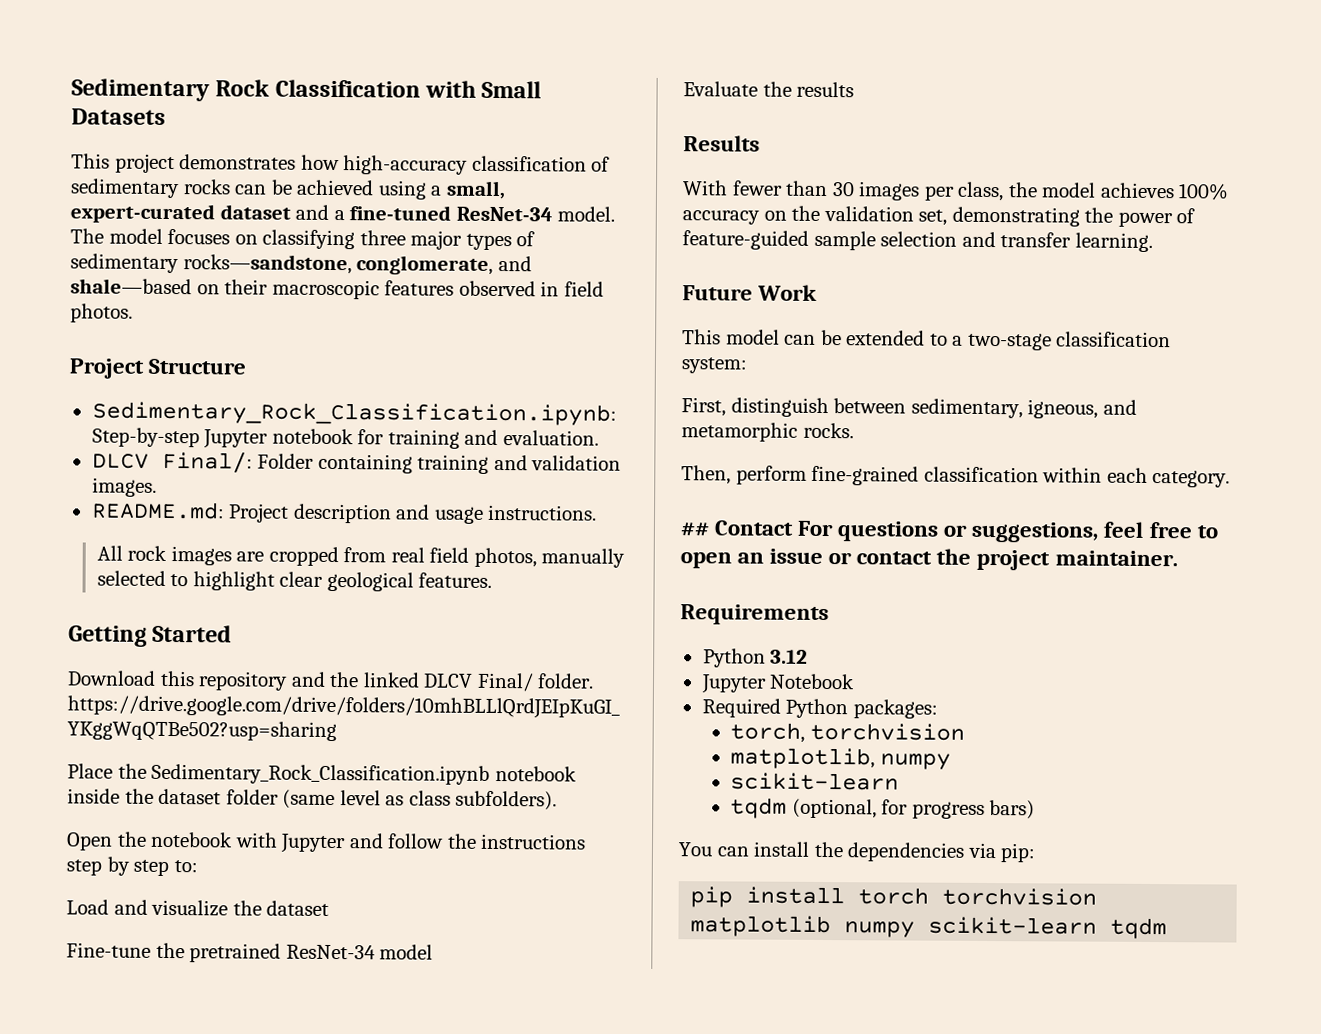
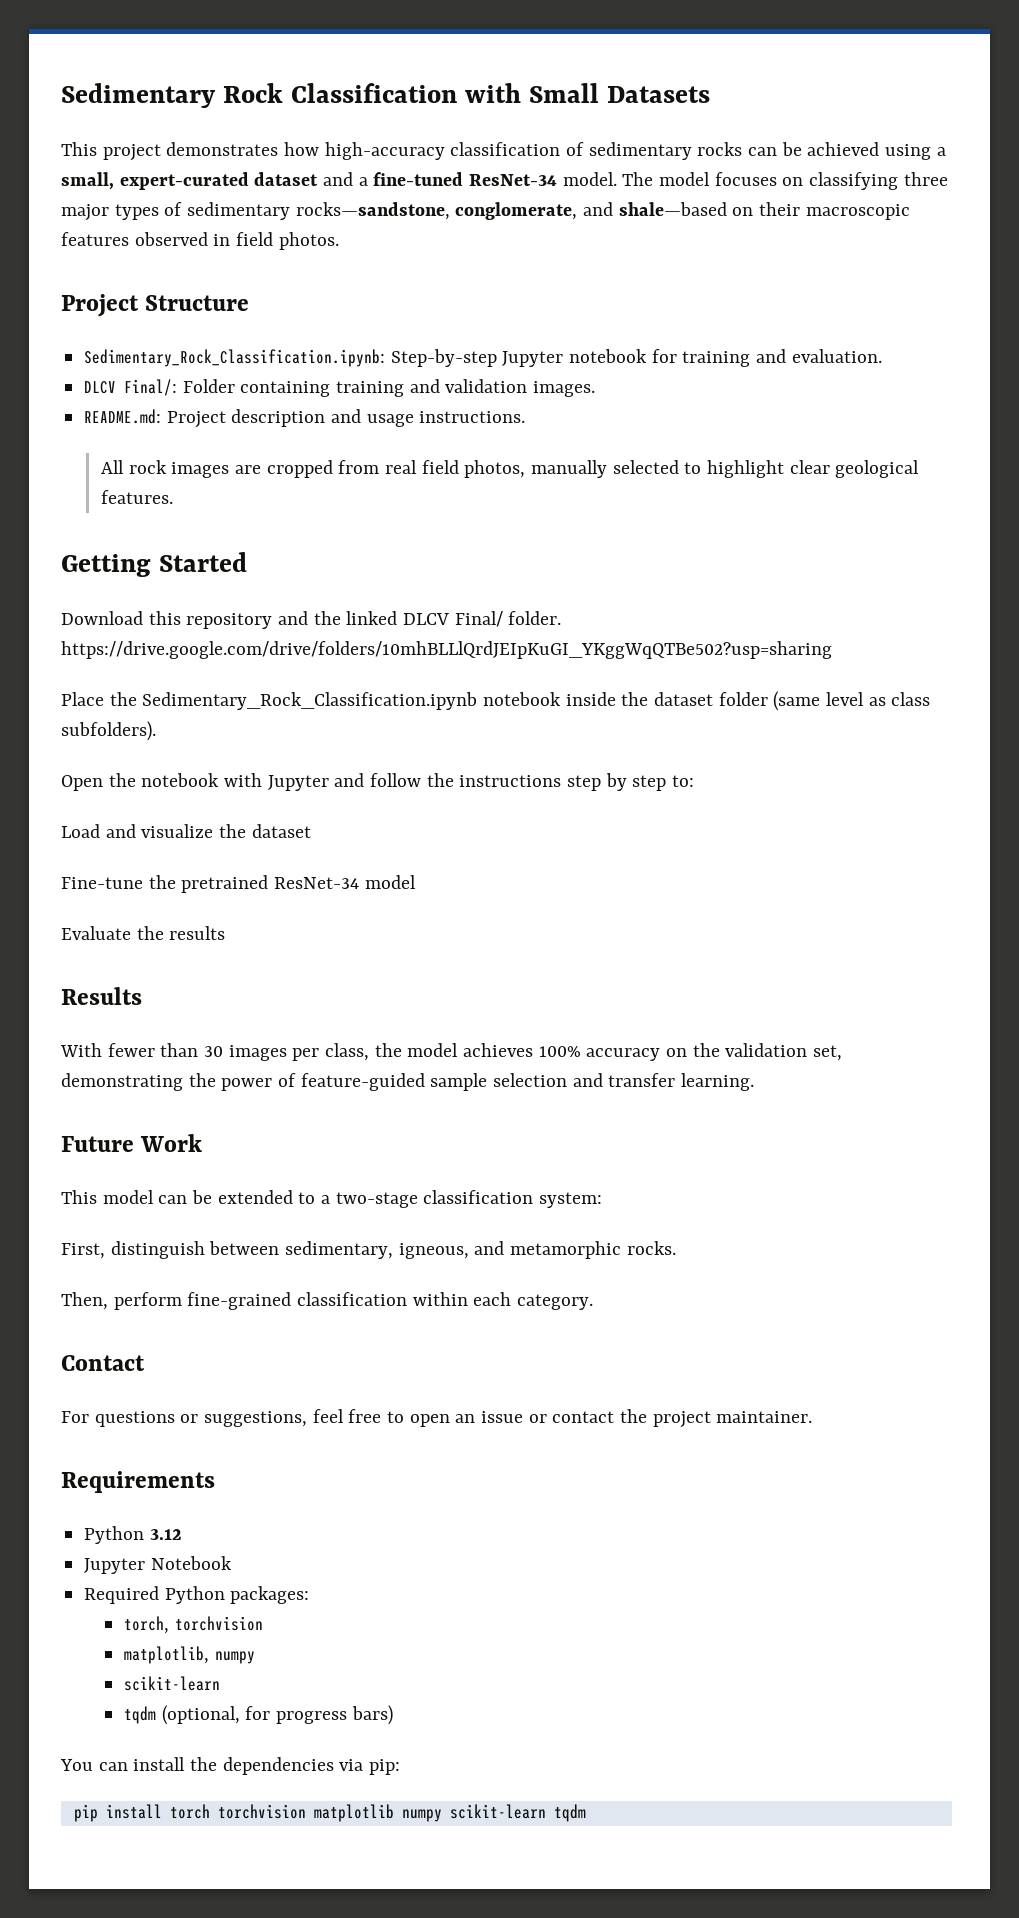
- ## Contact For questions or suggestions, feel free to open an issue or contact the project maintainer.
+ Contact
+ For questions or suggestions, feel free to open an issue or contact the project maintainer.

